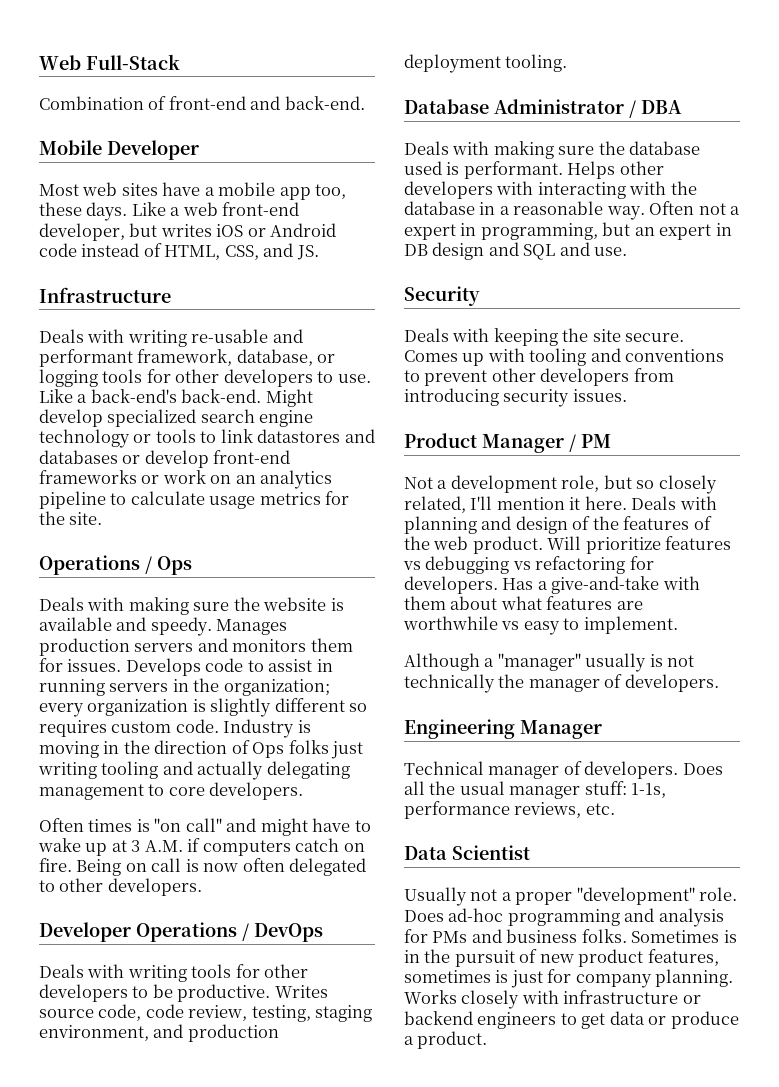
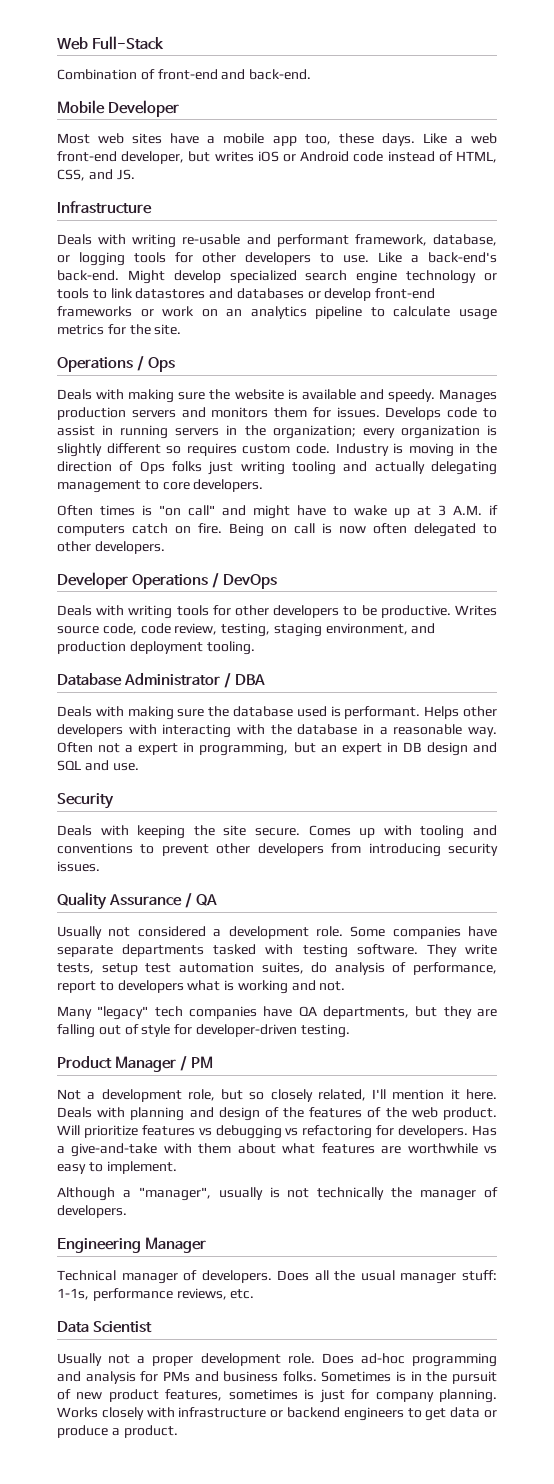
+ Quality Assurance / QA
+ Usually not considered a development role. Some companies have separate departments tasked with testing software. They write tests, setup test automation suites, do analysis of performance, report to developers what is working and not.
+ Many "legacy" tech companies have QA departments, but they are falling out of style for developer-driven testing.
- Although a "manager" usually is not technically the manager of developers.
+ Although a "manager", usually is not technically the manager of developers.
- Usually not a proper "development" role.
+ Usually not a proper development role.

